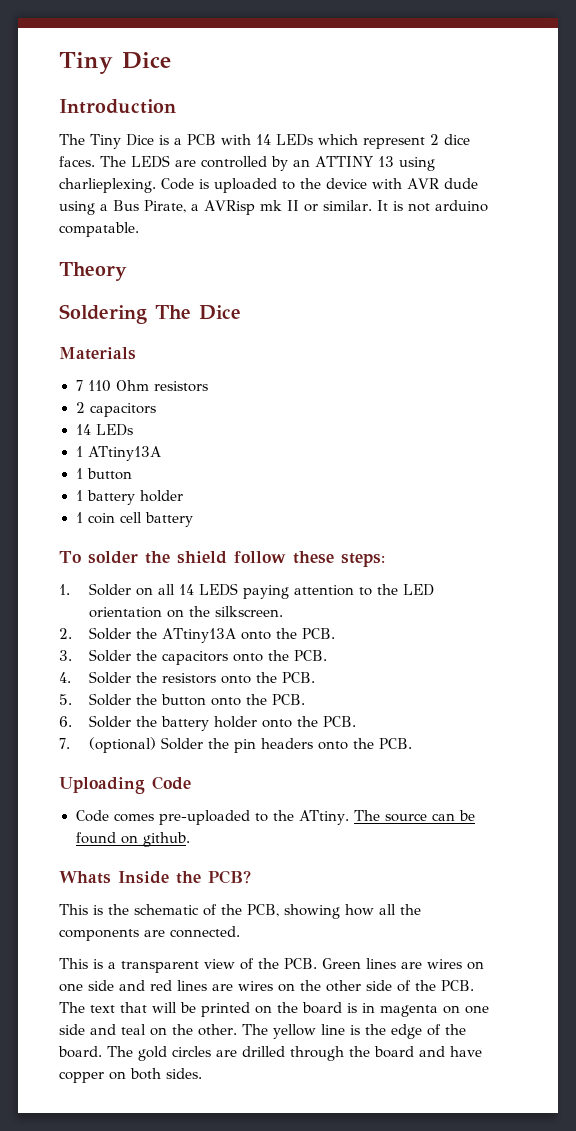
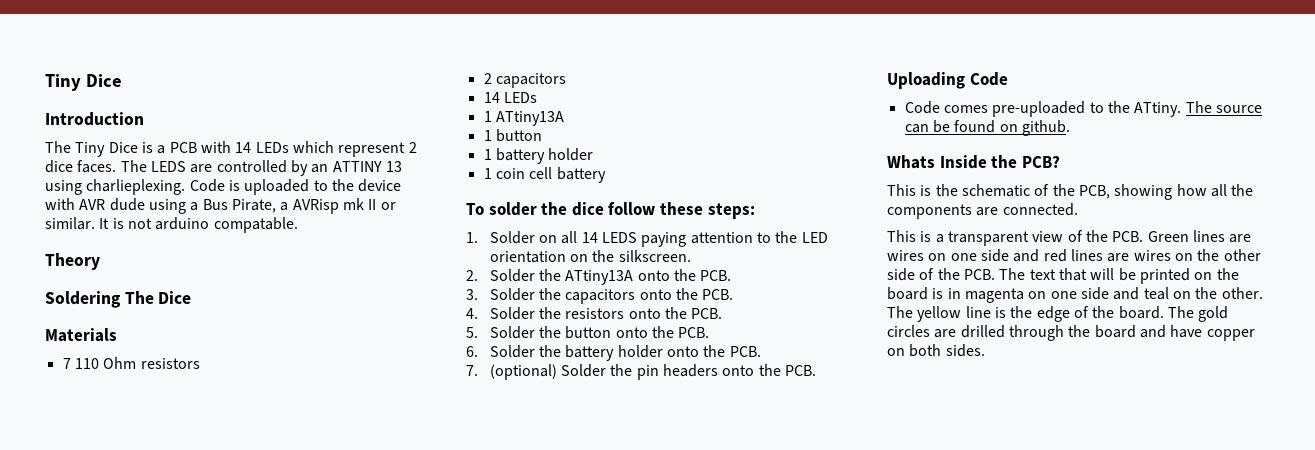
- To solder the shield follow these steps:
+ To solder the dice follow these steps:

